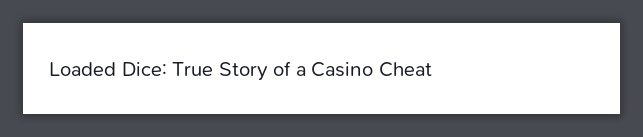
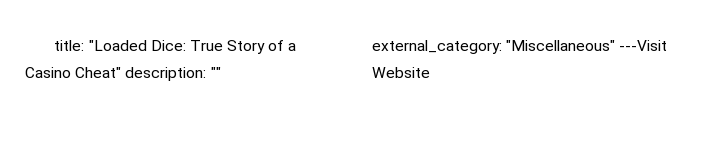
- Loaded Dice: True Story of a Casino Cheat
+ title: "Loaded Dice: True Story of a Casino Cheat" description: "" external_category: "Miscellaneous" ---Visit Website

